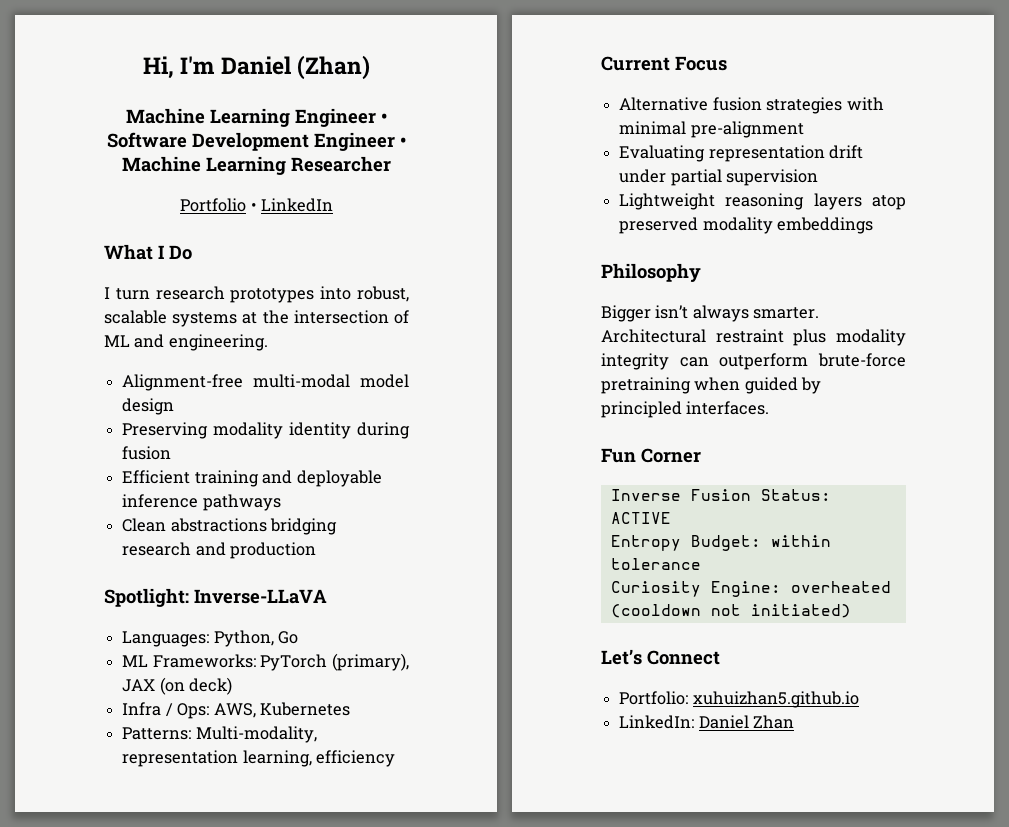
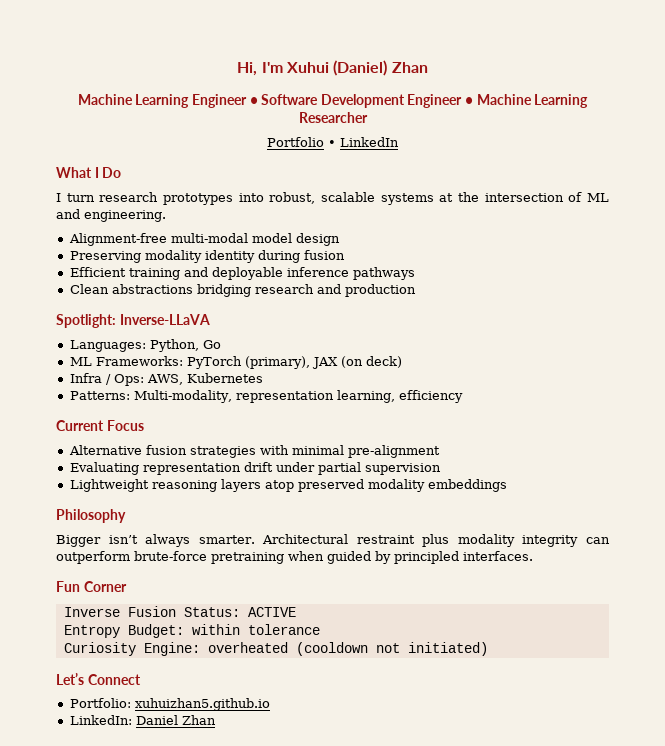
- Hi, I'm Daniel (Zhan)
+ Hi, I'm Xuhui (Daniel) Zhan

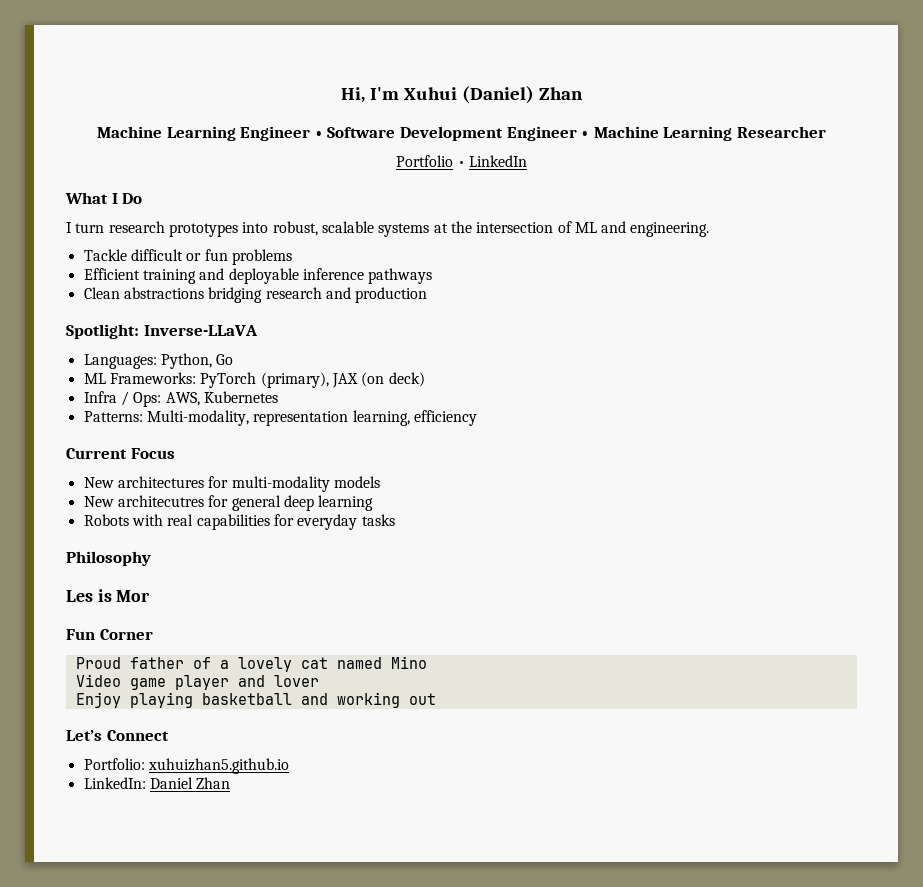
- Alignment-free multi-modal model design
- Preserving modality identity during fusion
+ Tackle difficult or fun problems
- Alternative fusion strategies with minimal pre-alignment
- Evaluating representation drift under partial supervision
- Lightweight reasoning layers atop preserved modality embeddings
+ New architectures for multi-modality models
+ New architecutres for general deep learning
+ Robots with real capabilities for everyday tasks
  Philosophy
- Bigger isn’t always smarter. Architectural restraint plus modality integrity can outperform brute-force pretraining when guided by principled interfaces.
+ Les is Mor
  Fun Corner
- Inverse Fusion Status: ACTIVE
- Entropy Budget: within tolerance
- Curiosity Engine: overheated (cooldown not initiated)
+ Proud father of a lovely cat named Mino
+ Video game player and lover
+ Enjoy playing basketball and working out

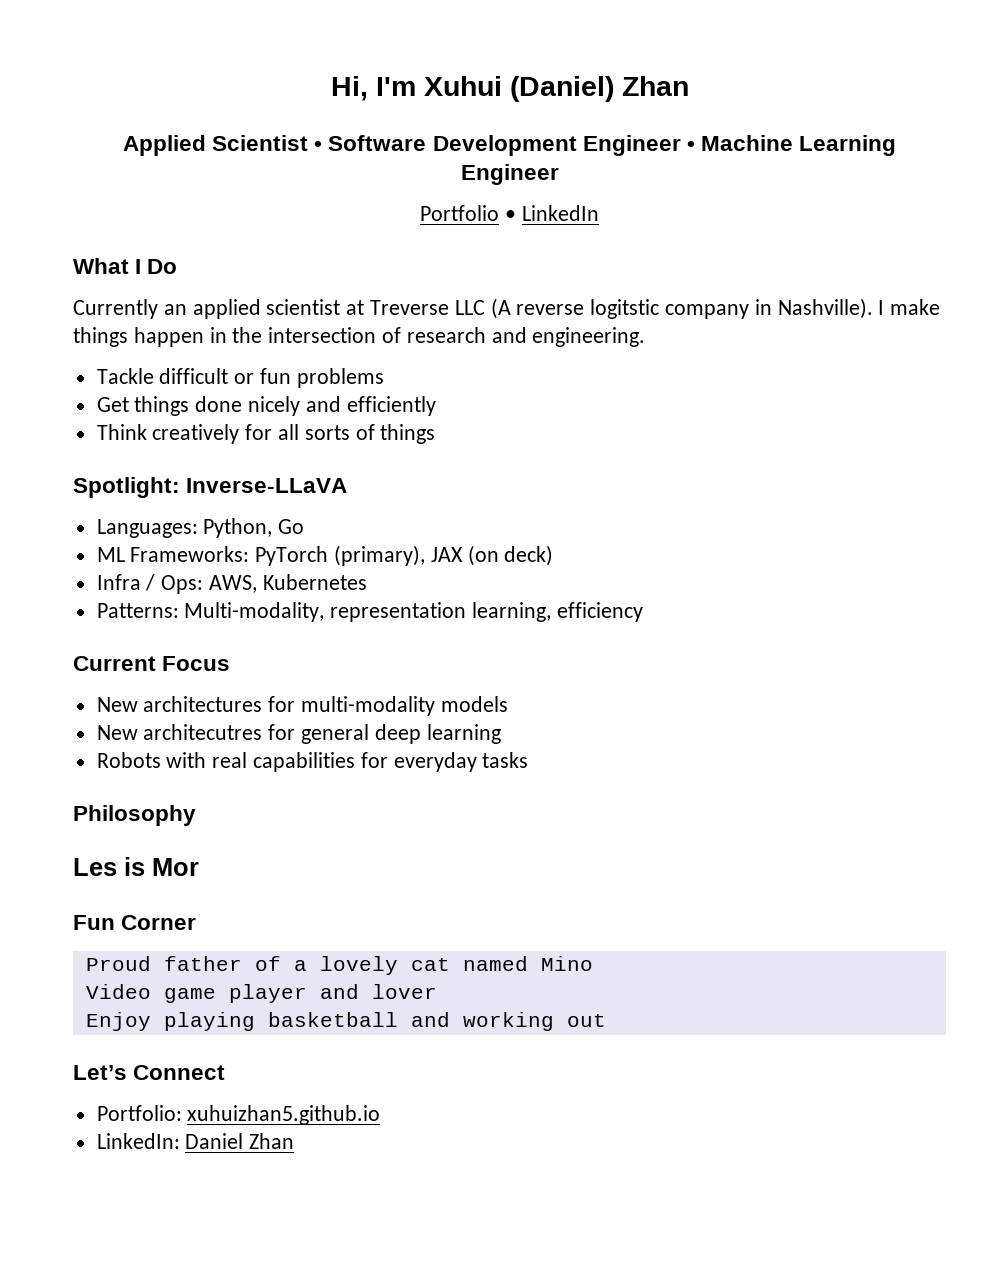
- Machine Learning Engineer • Software Development Engineer • Machine Learning Researcher
+ Applied Scientist • Software Development Engineer • Machine Learning Engineer
- I turn research prototypes into robust, scalable systems at the intersection of ML and engineering.
+ Currently an applied scientist at Treverse LLC (A reverse logitstic company in Nashville). I make things happen in the intersection of research and engineering.
- Efficient training and deployable inference pathways
- Clean abstractions bridging research and production
+ Get things done nicely and efficiently
+ Think creatively for all sorts of things

